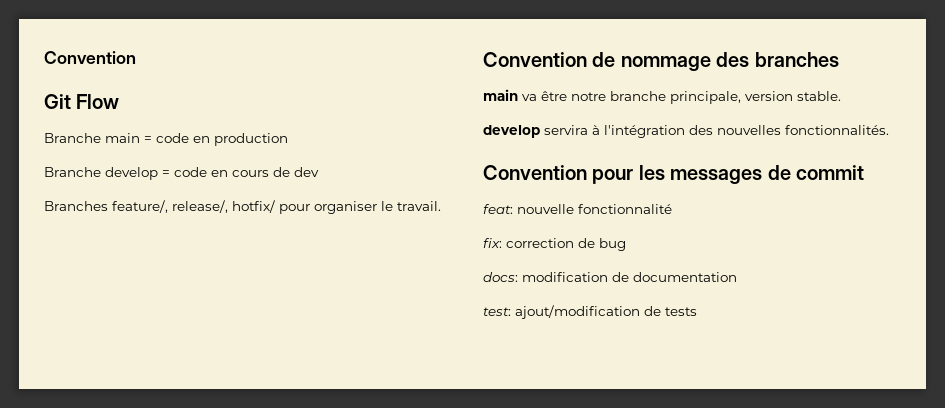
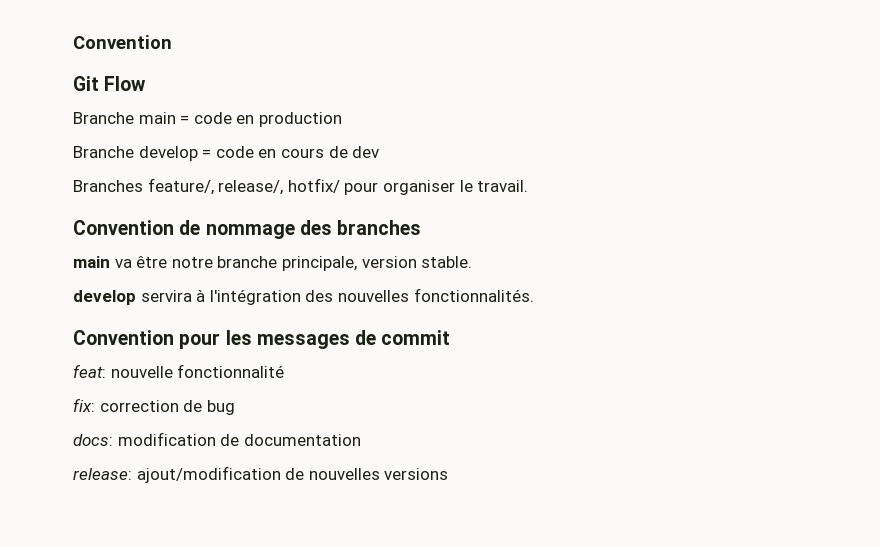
- test: ajout/modification de tests
+ release: ajout/modification de nouvelles versions

